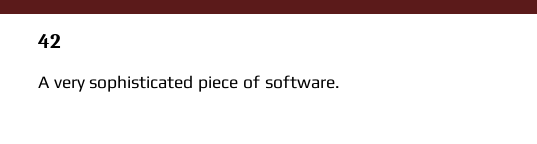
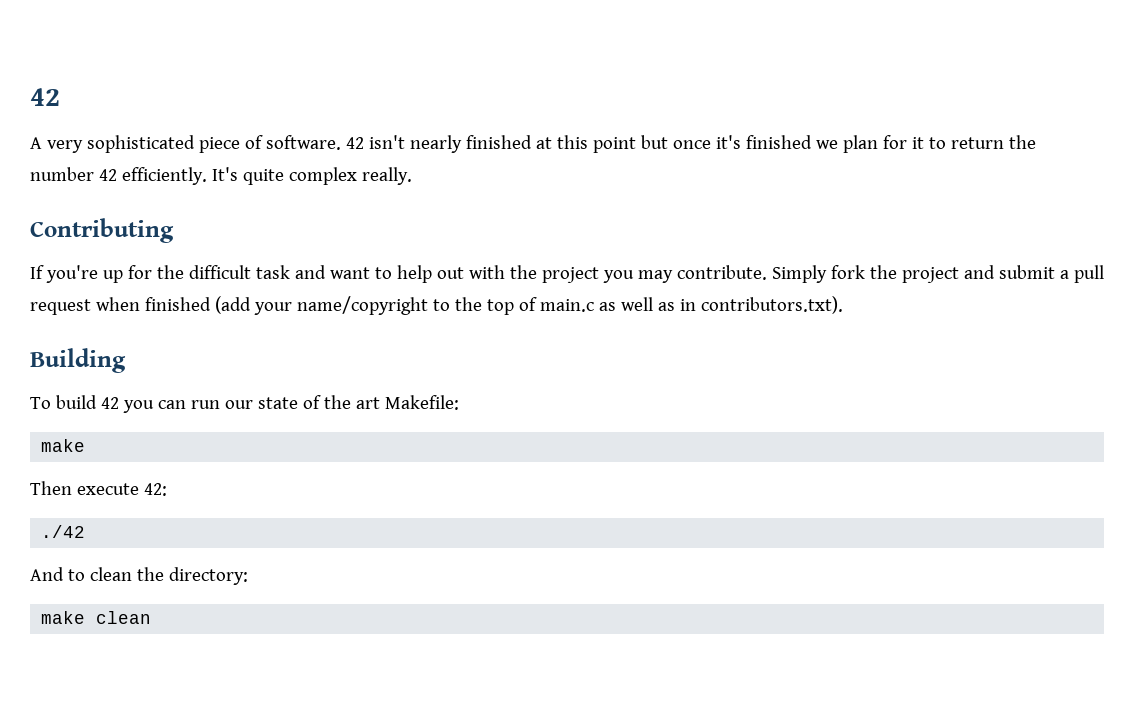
+ 42 isn't nearly finished at this point but once it's finished we plan for it to return the number 42 efficiently. It's quite complex really.
+ Contributing
+ If you're up for the difficult task and want to help out with the project you may contribute. Simply fork the project and submit a pull request when finished (add your name/copyright to the top of main.c as well as in contributors.txt).
+ Building
+ To build 42 you can run our state of the art Makefile:
+ make
+ Then execute 42:
+ ./42
+ And to clean the directory:
+ make clean

